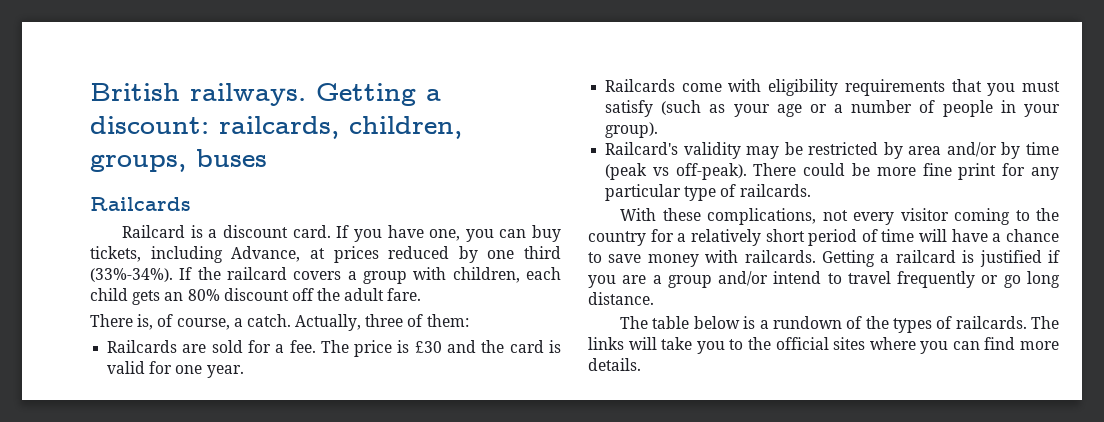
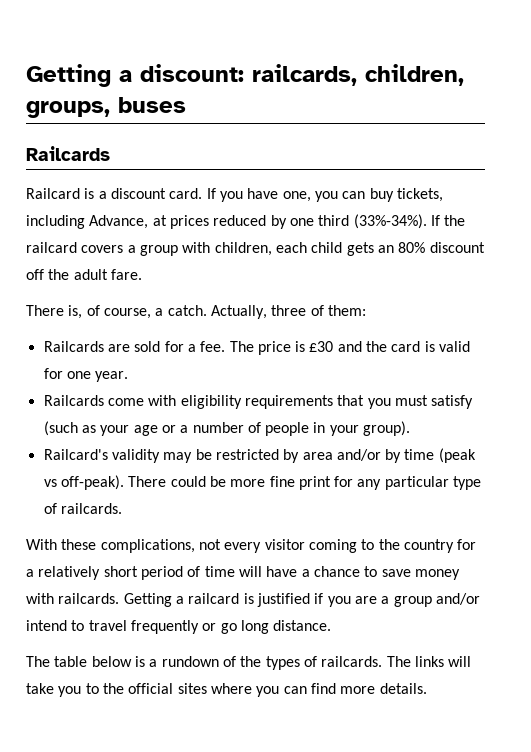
- British railways.

